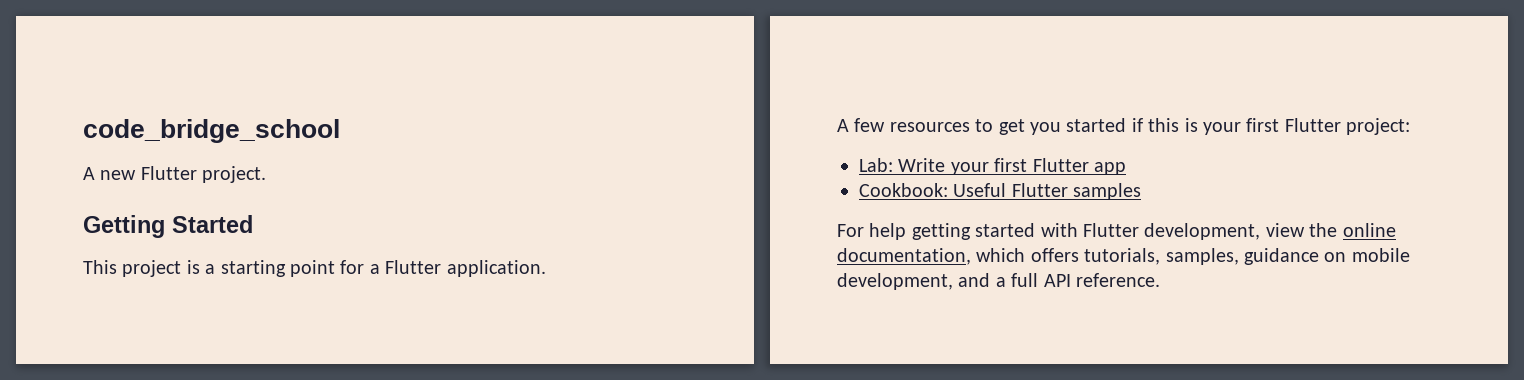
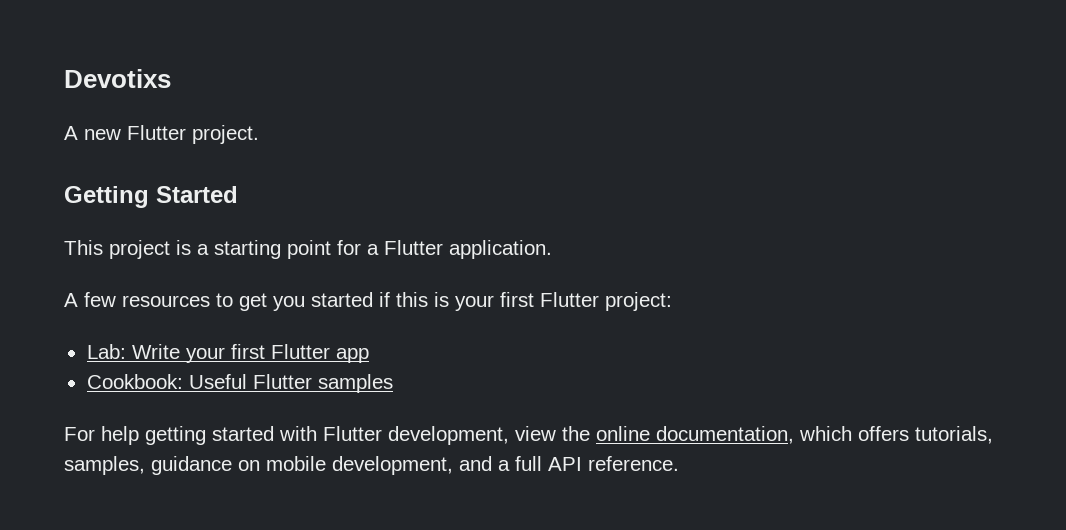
- code_bridge_school
+ Devotixs

